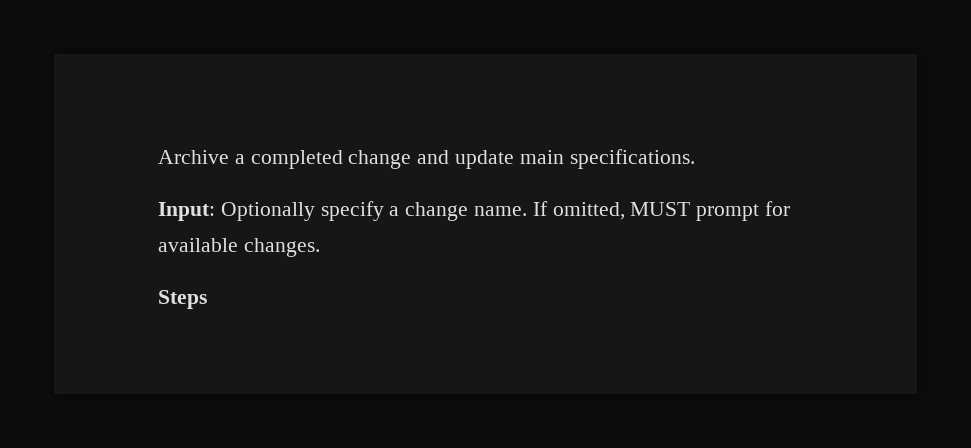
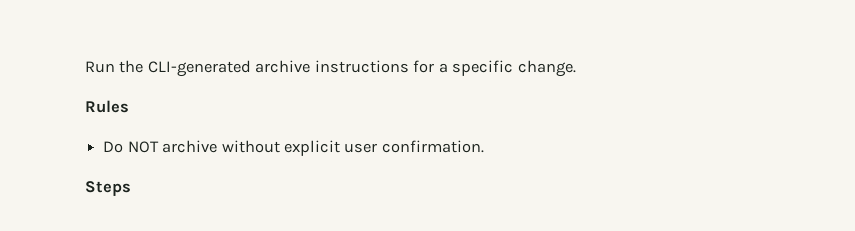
- Archive a completed change and update main specifications.
- Input: Optionally specify a change name. If omitted, MUST prompt for available changes.
+ Run the CLI-generated archive instructions for a specific change.
+ Rules
+ Do NOT archive without explicit user confirmation.

